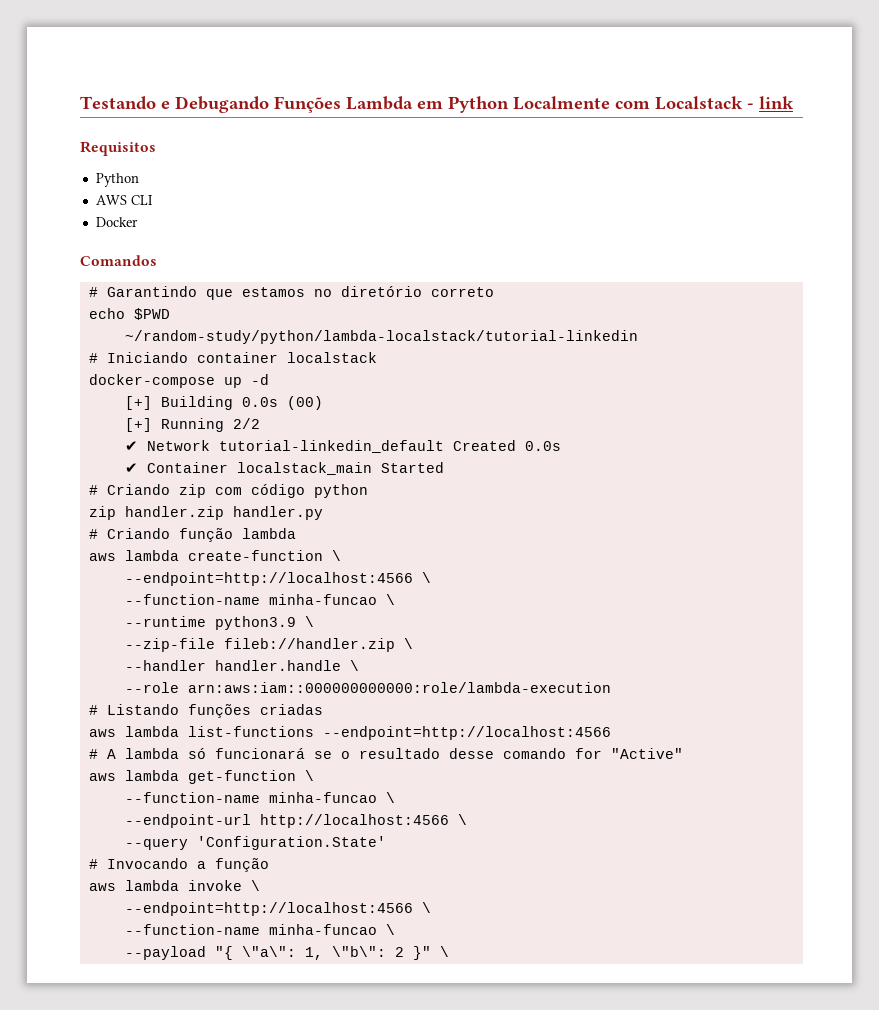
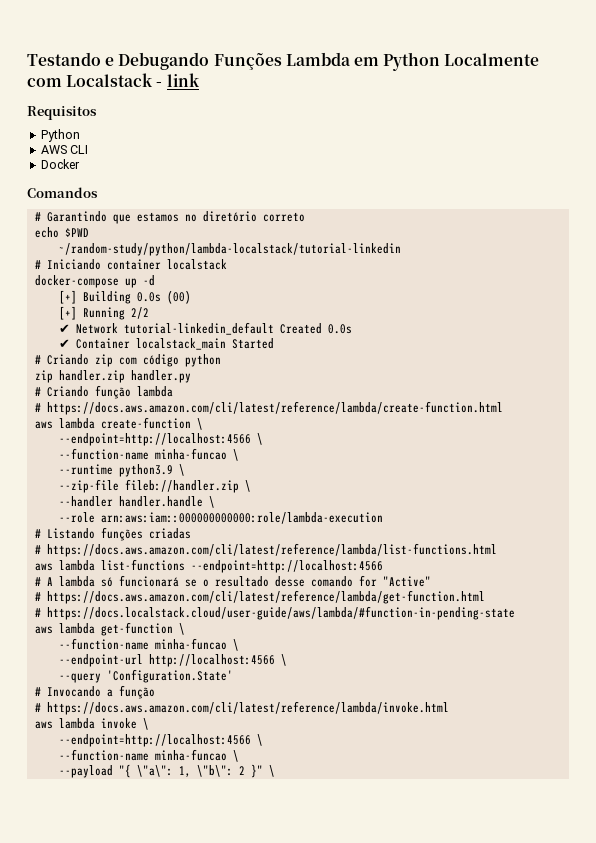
+ # https://docs.aws.amazon.com/cli/latest/reference/lambda/create-function.html
+ # https://docs.aws.amazon.com/cli/latest/reference/lambda/list-functions.html
+ # https://docs.aws.amazon.com/cli/latest/reference/lambda/get-function.html
+ # https://docs.localstack.cloud/user-guide/aws/lambda/#function-in-pending-state
+ # https://docs.aws.amazon.com/cli/latest/reference/lambda/invoke.html

